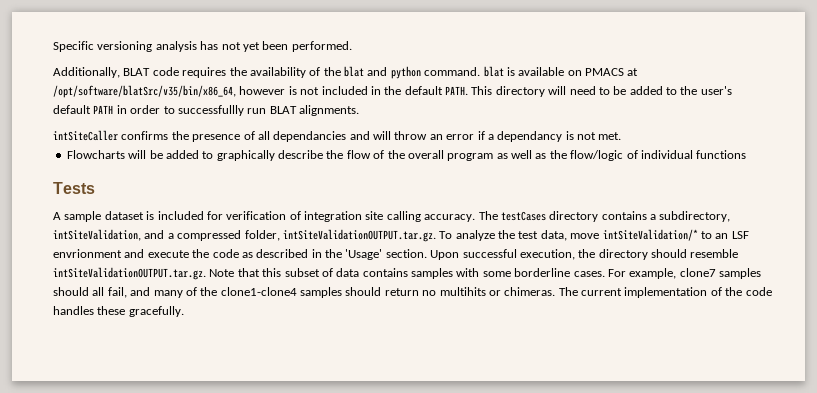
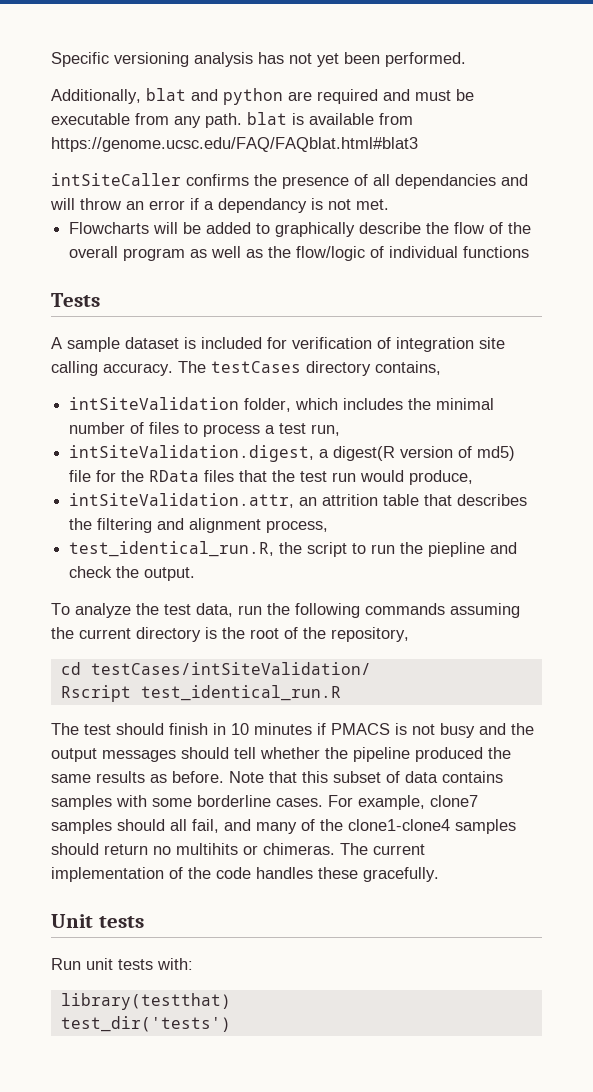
- Additionally, BLAT code requires the availability of the blat and python command. blat is available on PMACS at /opt/software/blatSrc/v35/bin/x86_64, however is not included in the default PATH. This directory will need to be added to the user's default PATH in order to successfullly run BLAT alignments.
+ Additionally, blat and python are required and must be executable from any path. blat is available from https://genome.ucsc.edu/FAQ/FAQblat.html#blat3
- The testCases directory contains a subdirectory, intSiteValidation, and a compressed folder, intSiteValidationOUTPUT.tar.gz. To analyze the test data, move intSiteValidation/* to an LSF envrionment and execute the code as described in the 'Usage' section. Upon successful execution, the directory should resemble intSiteValidationOUTPUT.tar.gz. Note that this subset of data contains samples with some borderline cases.
+ The testCases directory contains,
+ intSiteValidation folder, which includes the minimal number of files to process a test run,
+ intSiteValidation.digest, a digest(R version of md5) file for the RData files that the test run would produce,
+ intSiteValidation.attr, an attrition table that describes the filtering and alignment process,
+ test_identical_run.R, the script to run the piepline and check the output.
+ To analyze the test data, run the following commands assuming the current directory is the root of the repository,
+ cd testCases/intSiteValidation/
+ Rscript test_identical_run.R
+ The test should finish in 10 minutes if PMACS is not busy and the output messages should tell whether the pipeline produced the same results as before. Note that this subset of data contains samples with some borderline cases.
+ Unit tests
+ Run unit tests with:
+ library(testthat)
+ test_dir('tests')

